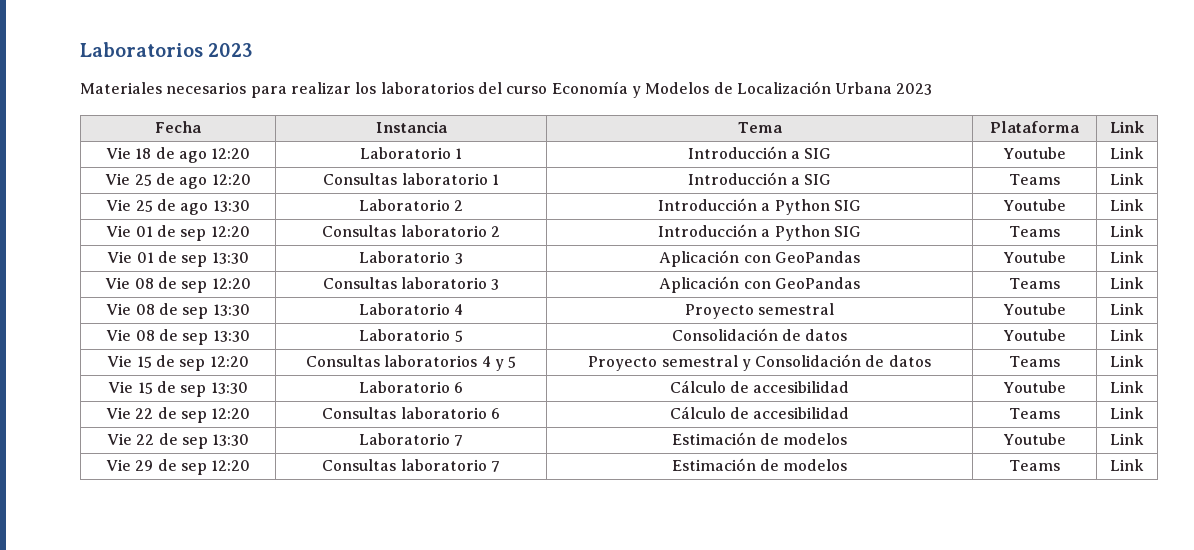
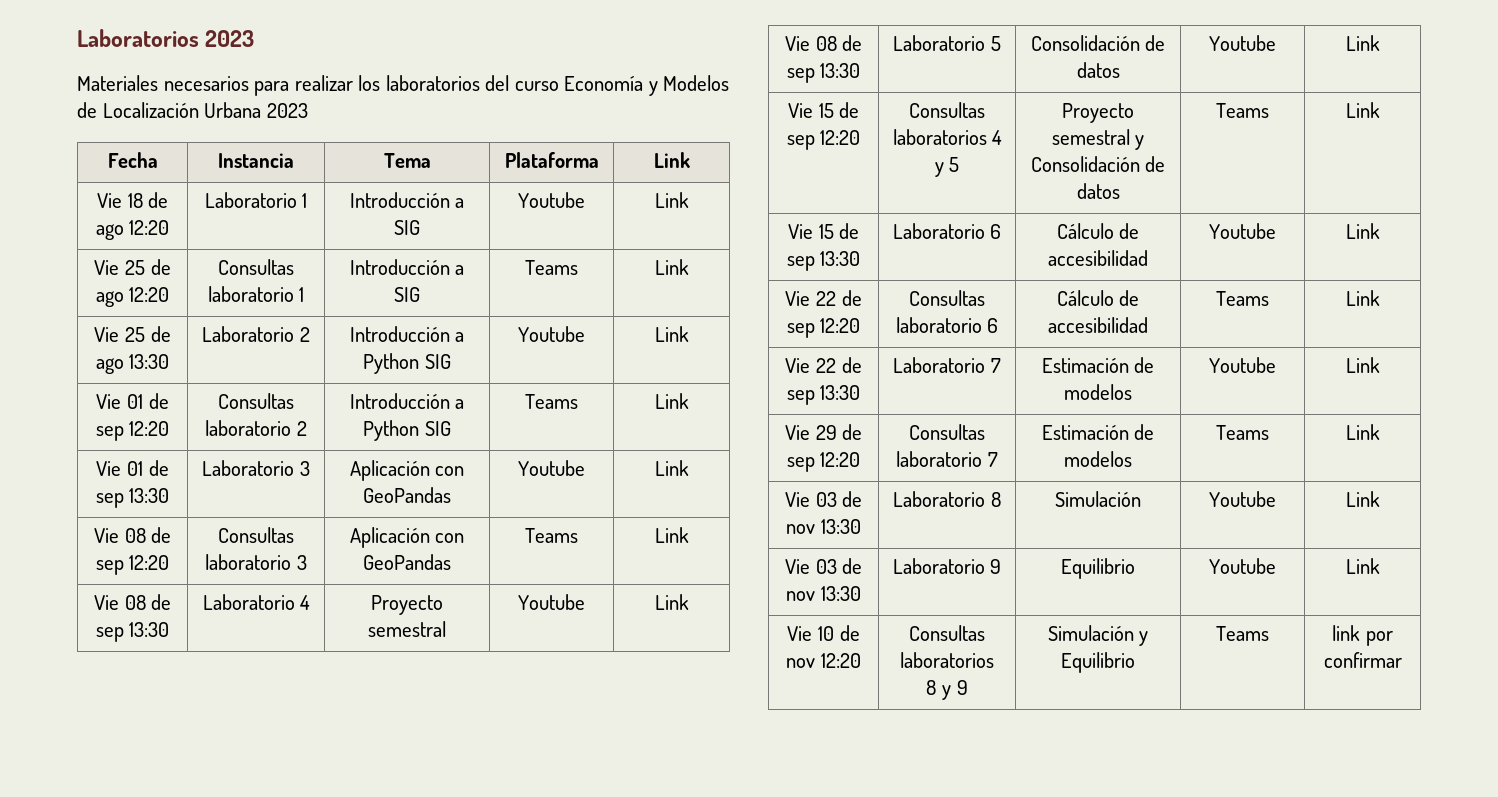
+ Vie 03 de nov 13:30 | Laboratorio 8 | Simulación | Youtube | Link
+ Vie 03 de nov 13:30 | Laboratorio 9 | Equilibrio | Youtube | Link
+ Vie 10 de nov 12:20 | Consultas laboratorios 8 y 9 | Simulación y Equilibrio | Teams | link por confirmar

